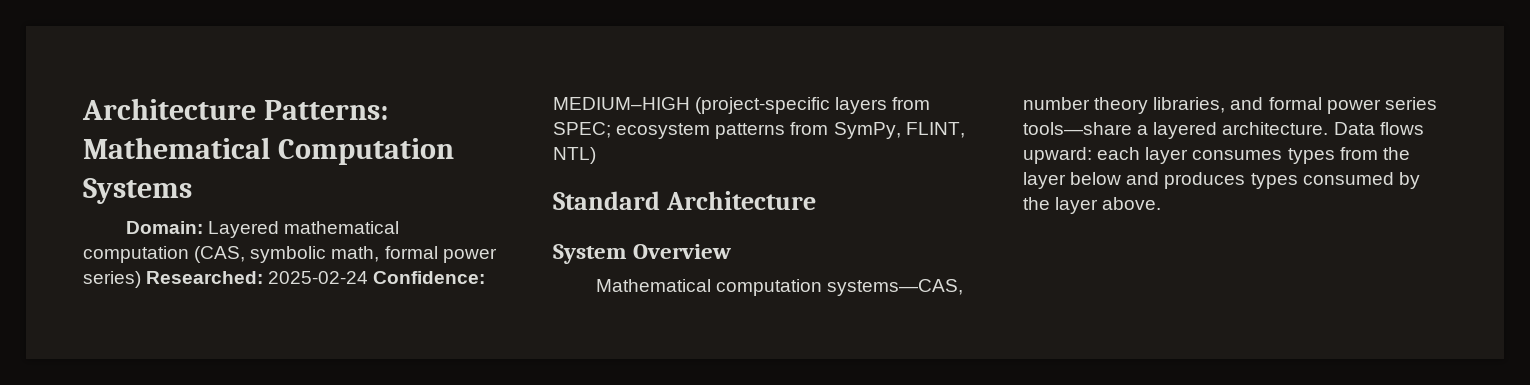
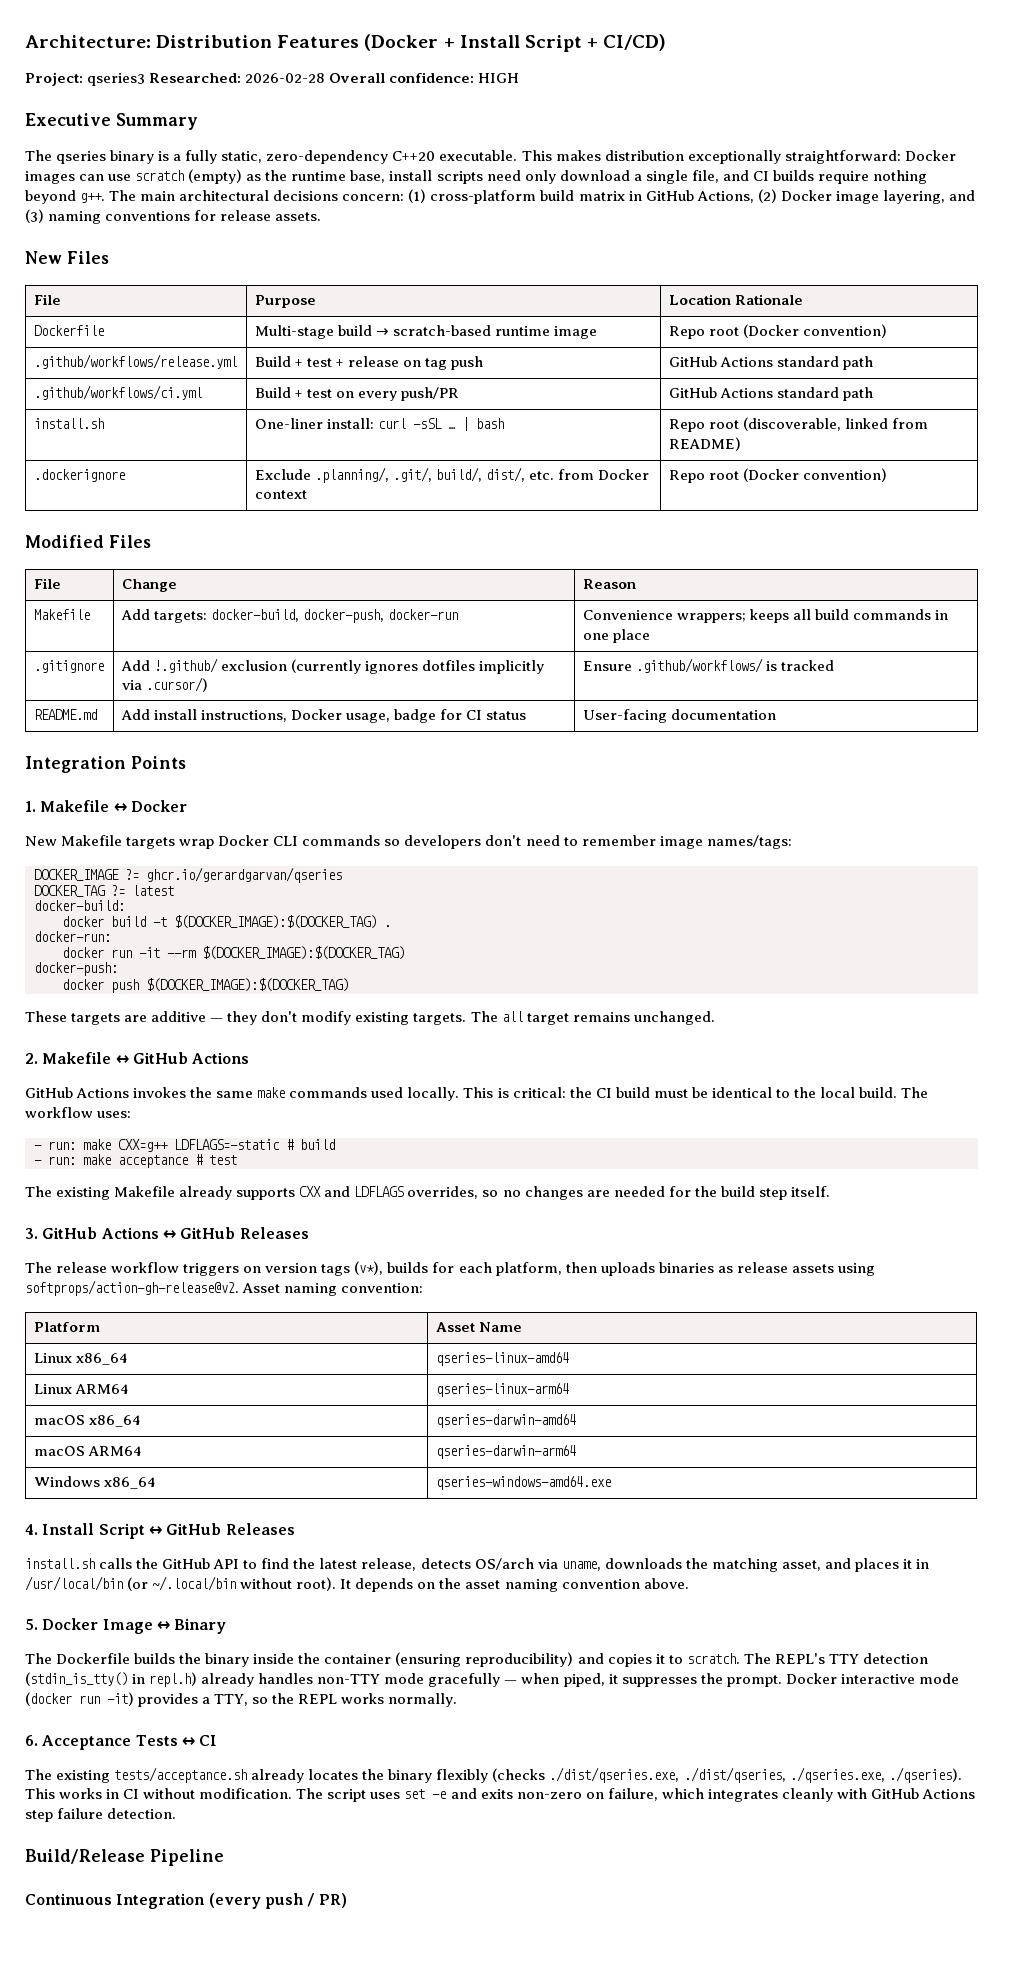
- Architecture Patterns: Mathematical Computation Systems
- Domain: Layered mathematical computation (CAS, symbolic math, formal power series) Researched: 2025-02-24 Confidence: MEDIUM–HIGH (project-specific layers from SPEC; ecosystem patterns from SymPy, FLINT, NTL)
- Standard Architecture
- System Overview
- Mathematical computation systems—CAS, number theory libraries, and formal power series tools—share a layered architecture. Data flows upward: each layer consumes types from the layer below and produces types consumed by the layer above.
+ Architecture: Distribution Features (Docker + Install Script + CI/CD)
+ Project: qseries3 Researched: 2026-02-28 Overall confidence: HIGH
+ Executive Summary
+ The qseries binary is a fully static, zero-dependency C++20 executable. This makes distribution exceptionally straightforward: Docker images can use scratch (empty) as the runtime base, install scripts need only download a single file, and CI builds require nothing beyond g++. The main architectural decisions concern: (1) cross-platform build matrix in GitHub Actions, (2) Docker image layering, and (3) naming conventions for release assets.
+ New Files
+ File | Purpose | Location Rationale
+ Dockerfile | Multi-stage build → scratch-based runtime image | Repo root (Docker convention)
+ .github/workflows/release.yml | Build + test + release on tag push | GitHub Actions standard path
+ .github/workflows/ci.yml | Build + test on every push/PR | GitHub Actions standard path
+ install.sh | One-liner install: curl -sSL … | bash | Repo root (discoverable, linked from README)
+ .dockerignore | Exclude .planning/, .git/, build/, dist/, etc. from Docker context | Repo root (Docker convention)
+ Modified Files
+ File | Change | Reason
+ Makefile | Add targets: docker-build, docker-push, docker-run | Convenience wrappers; keeps all build commands in one place
+ .gitignore | Add !.github/ exclusion (currently ignores dotfiles implicitly via .cursor/) | Ensure .github/workflows/ is tracked
+ README.md | Add install instructions, Docker usage, badge for CI status | User-facing documentation
+ Integration Points
+ 1. Makefile ↔ Docker
+ New Makefile targets wrap Docker CLI commands so developers don't need to remember image names/tags:
+ DOCKER_IMAGE ?= ghcr.io/gerardgarvan/qseries
+ DOCKER_TAG ?= latest
+ docker-build:
+ docker build -t $(DOCKER_IMAGE):$(DOCKER_TAG) .
+ docker-run:
+ docker run -it --rm $(DOCKER_IMAGE):$(DOCKER_TAG)
+ docker-push:
+ docker push $(DOCKER_IMAGE):$(DOCKER_TAG)
+ These targets are additive — they don't modify existing targets. The all target remains unchanged.
+ 2. Makefile ↔ GitHub Actions
+ GitHub Actions invokes the same make commands used locally. This is critical: the CI build must be identical to the local build. The workflow uses:
+ - run: make CXX=g++ LDFLAGS=-static # build
+ - run: make acceptance # test
+ The existing Makefile already supports CXX and LDFLAGS overrides, so no changes are needed for the build step itself.
+ 3. GitHub Actions ↔ GitHub Releases
+ The release workflow triggers on version tags (v*), builds for each platform, then uploads binaries as release assets using softprops/action-gh-release@v2. Asset naming convention:
+ Platform | Asset Name
+ Linux x86_64 | qseries-linux-amd64
+ Linux ARM64 | qseries-linux-arm64
+ macOS x86_64 | qseries-darwin-amd64
+ macOS ARM64 | qseries-darwin-arm64
+ Windows x86_64 | qseries-windows-amd64.exe
+ 4. Install Script ↔ GitHub Releases
+ install.sh calls the GitHub API to find the latest release, detects OS/arch via uname, downloads the matching asset, and places it in /usr/local/bin (or ~/.local/bin without root). It depends on the asset naming convention above.
+ 5. Docker Image ↔ Binary
+ The Dockerfile builds the binary inside the container (ensuring reproducibility) and copies it to scratch. The REPL's TTY detection (stdin_is_tty() in repl.h) already handles non-TTY mode gracefully — when piped, it suppresses the prompt. Docker interactive mode (docker run -it) provides a TTY, so the REPL works normally.
+ 6. Acceptance Tests ↔ CI
+ The existing tests/acceptance.sh already locates the binary flexibly (checks ./dist/qseries.exe, ./dist/qseries, ./qseries.exe, ./qseries). This works in CI without modification. The script uses set -e and exits non-zero on failure, which integrates cleanly with GitHub Actions step failure detection.
+ Build/Release Pipeline
+ Continuous Integration (every push / PR)

